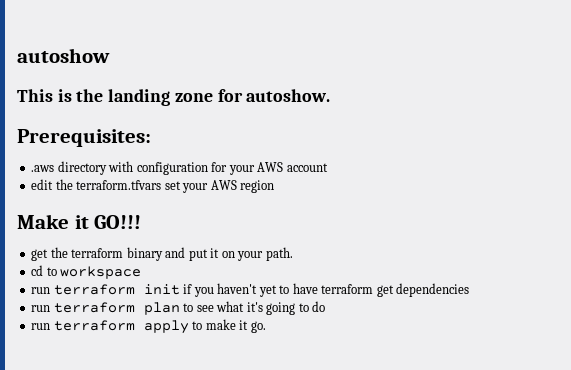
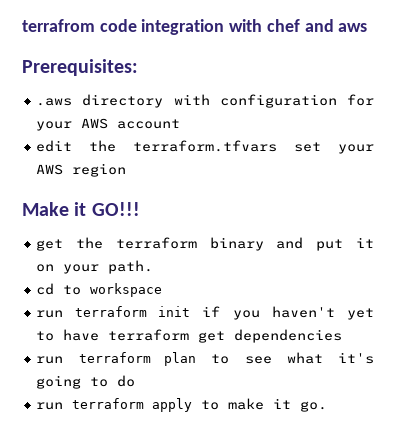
- autoshow
- This is the landing zone for autoshow.
+ terrafrom code integration with chef and aws

